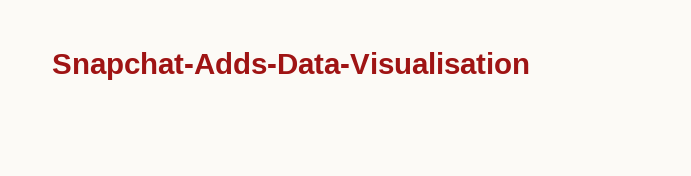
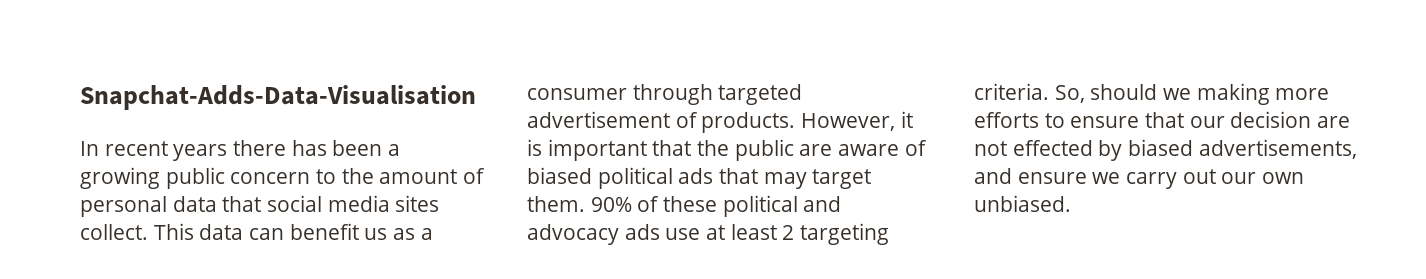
+ In recent years there has been a growing public concern to the amount of personal data that social media sites collect. This data can benefit us as a consumer through targeted advertisement of products. However, it is important that the public are aware of biased political ads that may target them. 90% of these political and advocacy ads use at least 2 targeting criteria. So, should we making more efforts to ensure that our decision are not effected by biased advertisements, and ensure we carry out our own unbiased.

